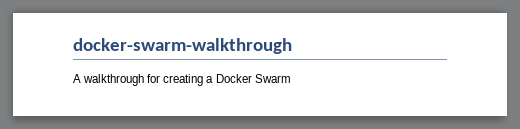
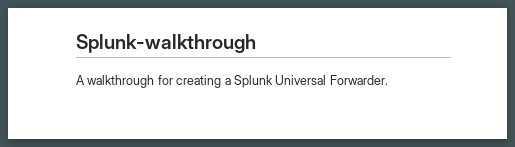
- docker-swarm-walkthrough
+ Splunk-walkthrough
- A walkthrough for creating a Docker Swarm
+ A walkthrough for creating a Splunk Universal Forwarder.

